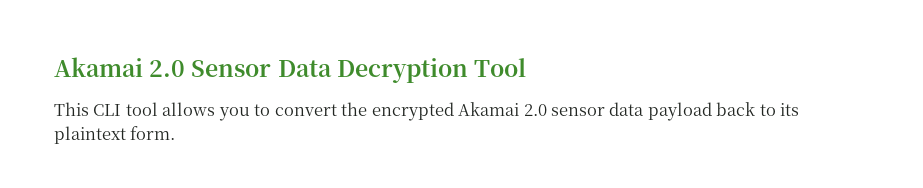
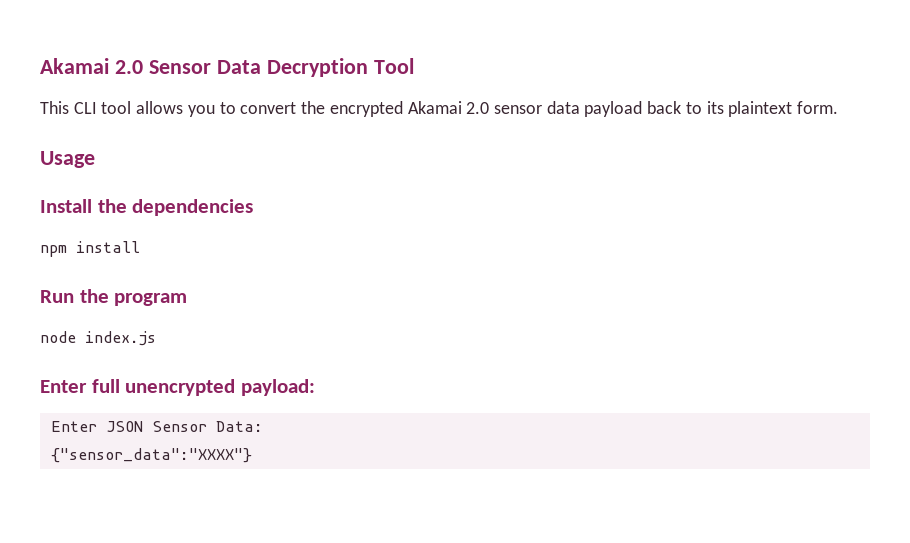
+ Usage
+ Install the dependencies
+ npm install
+ Run the program
+ node index.js
+ Enter full unencrypted payload:
+ Enter JSON Sensor Data:
+ {"sensor_data":"XXXX"}

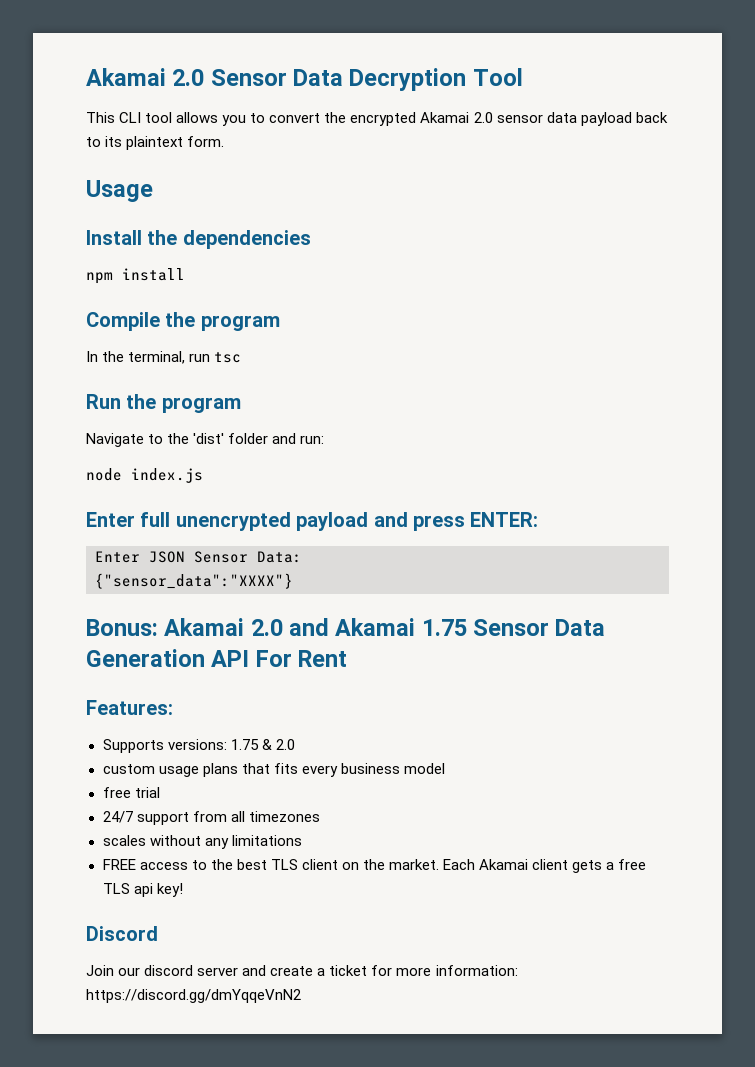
+ Compile the program
+ In the terminal, run tsc
  Run the program
+ Navigate to the 'dist' folder and run:
- Enter full unencrypted payload:
+ Enter full unencrypted payload and press ENTER:
+ Bonus: Akamai 2.0 and Akamai 1.75 Sensor Data Generation API For Rent
+ Features:
+ Supports versions: 1.75 & 2.0
+ custom usage plans that fits every business model
+ free trial
+ 24/7 support from all timezones
+ scales without any limitations
+ FREE access to the best TLS client on the market. Each Akamai client gets a free TLS api key!
+ Discord
+ Join our discord server and create a ticket for more information: https://discord.gg/dmYqqeVnN2

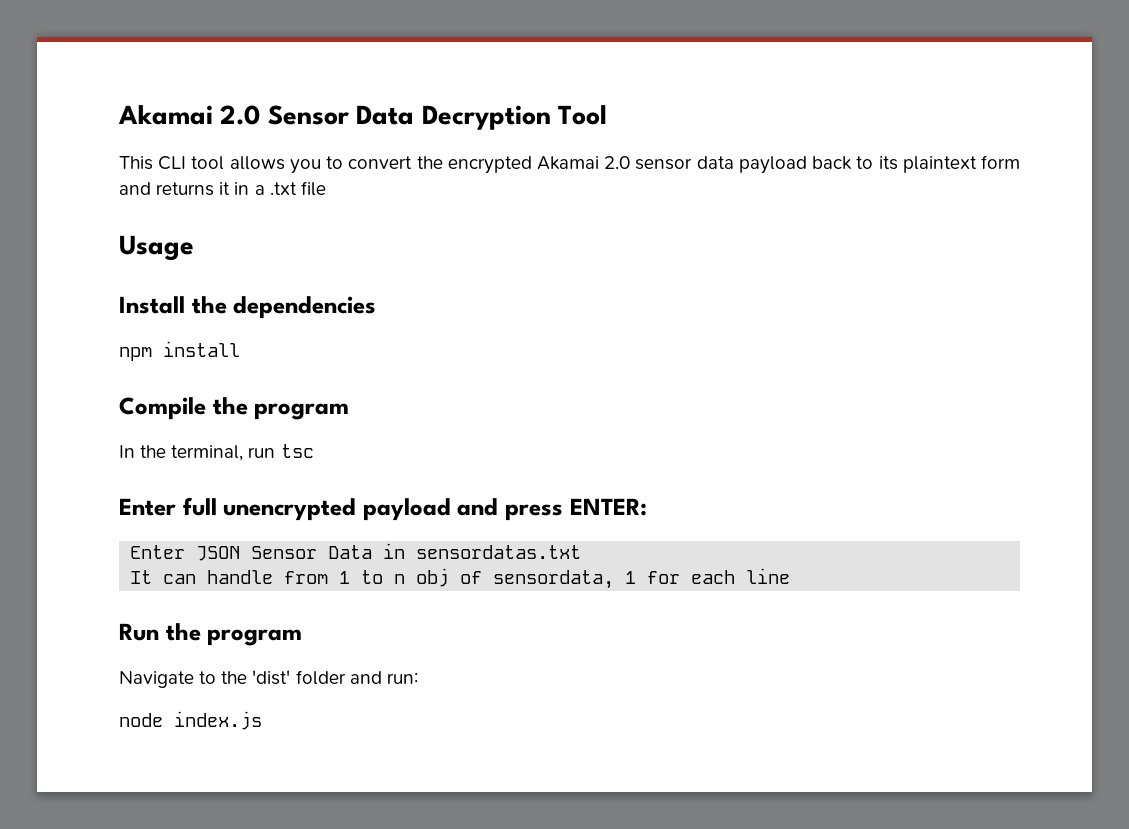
- This CLI tool allows you to convert the encrypted Akamai 2.0 sensor data payload back to its plaintext form.
+ This CLI tool allows you to convert the encrypted Akamai 2.0 sensor data payload back to its plaintext form and returns it in a .txt file
+ Enter full unencrypted payload and press ENTER:
+ Enter JSON Sensor Data in sensordatas.txt
+ It can handle from 1 to n obj of sensordata, 1 for each line
- Enter full unencrypted payload and press ENTER:
- Enter JSON Sensor Data:
- {"sensor_data":"XXXX"}
- Bonus: Akamai 2.0 and Akamai 1.75 Sensor Data Generation API For Rent
- Features:
- Supports versions: 1.75 & 2.0
- custom usage plans that fits every business model
- free trial
- 24/7 support from all timezones
- scales without any limitations
- FREE access to the best TLS client on the market. Each Akamai client gets a free TLS api key!
- Discord
- Join our discord server and create a ticket for more information: https://discord.gg/dmYqqeVnN2

